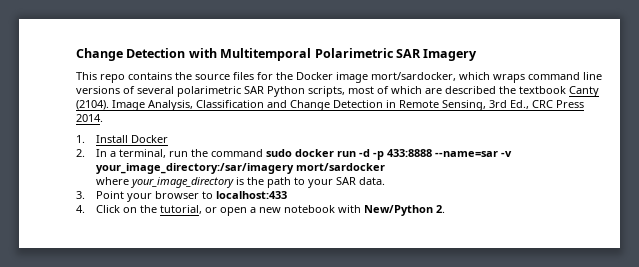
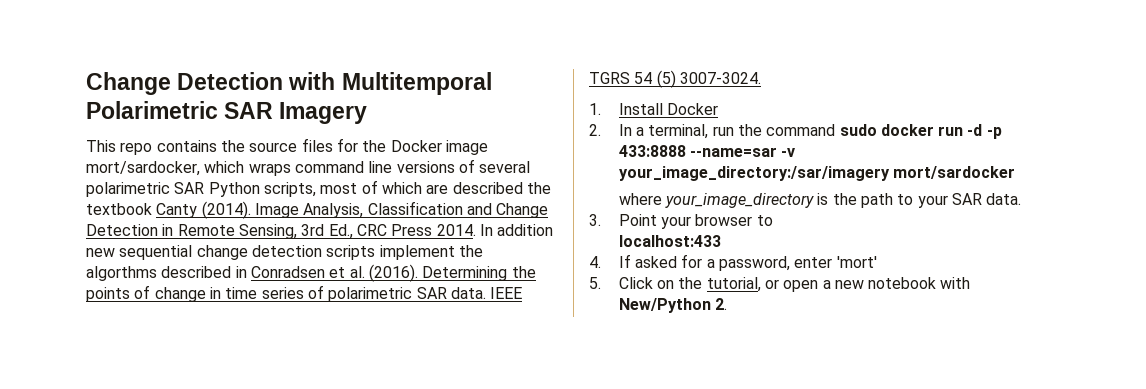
- This repo contains the source files for the Docker image mort/sardocker, which wraps command line versions of several polarimetric SAR Python scripts, most of which are described the textbook Canty (2104).
+ This repo contains the source files for the Docker image mort/sardocker, which wraps command line versions of several polarimetric SAR Python scripts, most of which are described the textbook Canty (2014).
+ In addition new sequential change detection scripts implement the algorthms described in Conradsen et al. (2016). Determining the points of change in time series of polarimetric SAR data. IEEE TGRS 54 (5) 3007-3024.
- 3. Point your browser to localhost:433
+ 3. Point your browser to
+ localhost:433
- 4. Click on the tutorial, or open a new notebook with New/Python 2.
+ 4. If asked for a password, enter 'mort'
+ 5. Click on the tutorial, or open a new notebook with New/Python 2.

